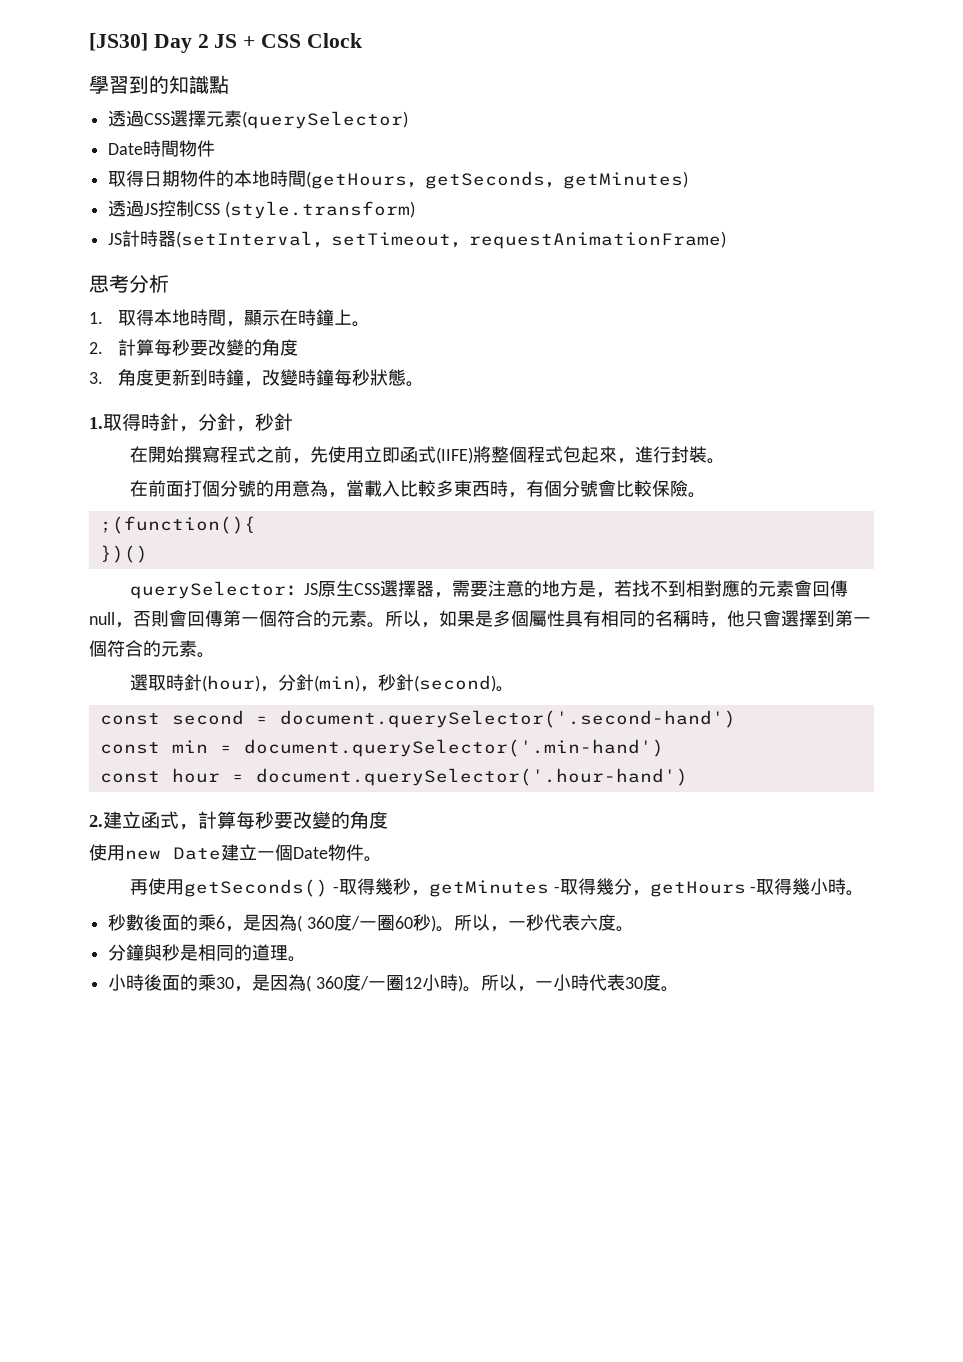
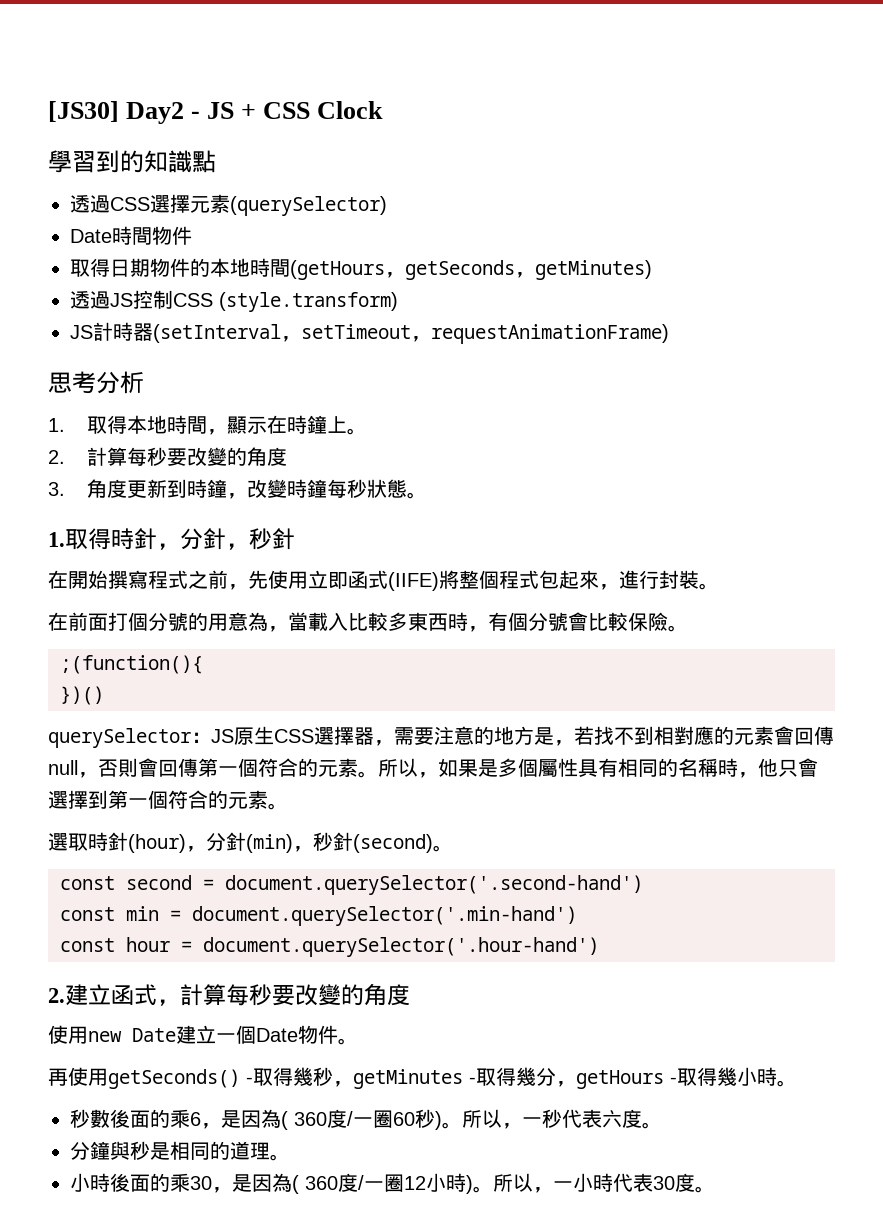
- [JS30] Day 2 JS + CSS Clock
+ [JS30] Day2 - JS + CSS Clock

